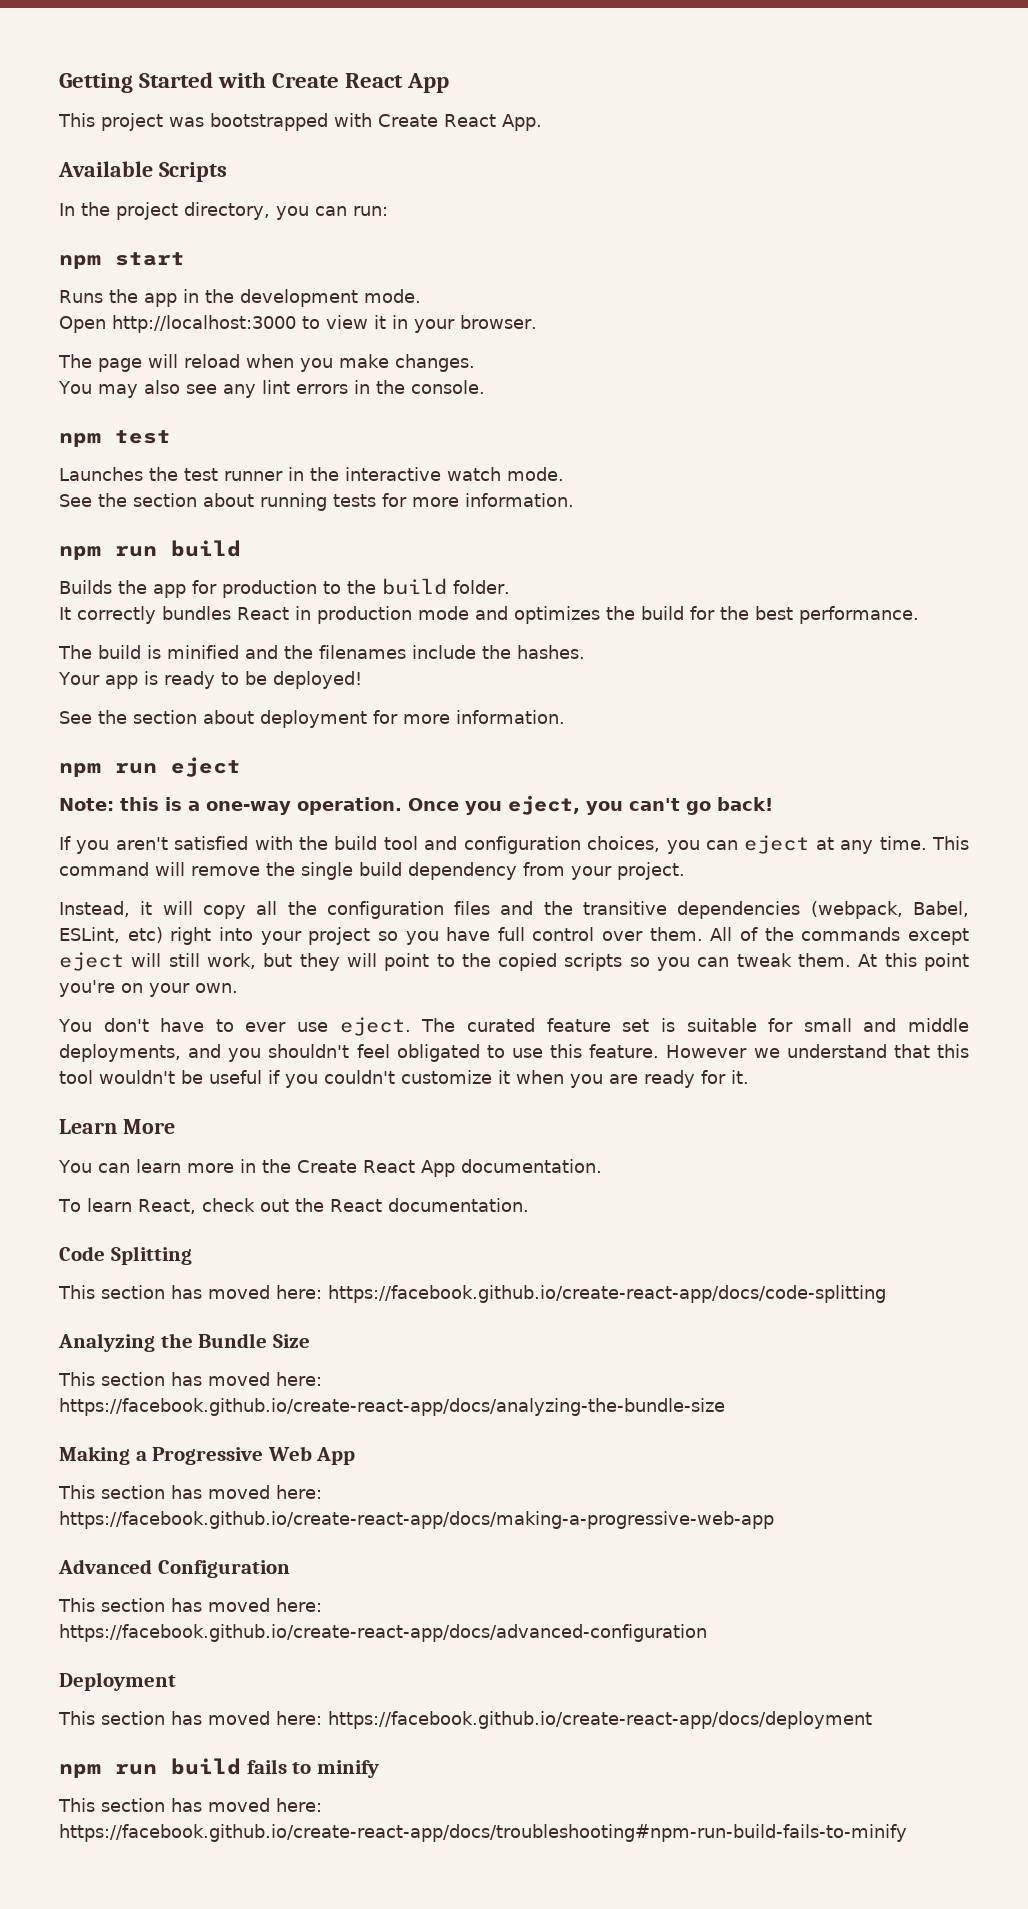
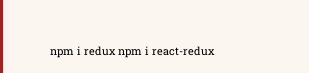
- Getting Started with Create React App
- This project was bootstrapped with Create React App.
- Available Scripts
- In the project directory, you can run:
- npm start
- Runs the app in the development mode.
- Open http://localhost:3000 to view it in your browser.
- The page will reload when you make changes.
- You may also see any lint errors in the console.
- npm test
- Launches the test runner in the interactive watch mode.
- See the section about running tests for more information.
- npm run build
- Builds the app for production to the build folder.
- It correctly bundles React in production mode and optimizes the build for the best performance.
- The build is minified and the filenames include the hashes.
- Your app is ready to be deployed!
- See the section about deployment for more information.
- npm run eject
- Note: this is a one-way operation. Once you eject, you can't go back!
- If you aren't satisfied with the build tool and configuration choices, you can eject at any time. This command will remove the single build dependency from your project.
- Instead, it will copy all the configuration files and the transitive dependencies (webpack, Babel, ESLint, etc) right into your project so you have full control over them. All of the commands except eject will still work, but they will point to the copied scripts so you can tweak them. At this point you're on your own.
- You don't have to ever use eject. The curated feature set is suitable for small and middle deployments, and you shouldn't feel obligated to use this feature. However we understand that this tool wouldn't be useful if you couldn't customize it when you are ready for it.
- Learn More
- You can learn more in the Create React App documentation.
- To learn React, check out the React documentation.
- Code Splitting
- This section has moved here: https://facebook.github.io/create-react-app/docs/code-splitting
- Analyzing the Bundle Size
- This section has moved here: https://facebook.github.io/create-react-app/docs/analyzing-the-bundle-size
- Making a Progressive Web App
- This section has moved here: https://facebook.github.io/create-react-app/docs/making-a-progressive-web-app
- Advanced Configuration
- This section has moved here: https://facebook.github.io/create-react-app/docs/advanced-configuration
- Deployment
- This section has moved here: https://facebook.github.io/create-react-app/docs/deployment
- npm run build fails to minify
- This section has moved here: https://facebook.github.io/create-react-app/docs/troubleshooting#npm-run-build-fails-to-minify
+ npm i redux npm i react-redux

